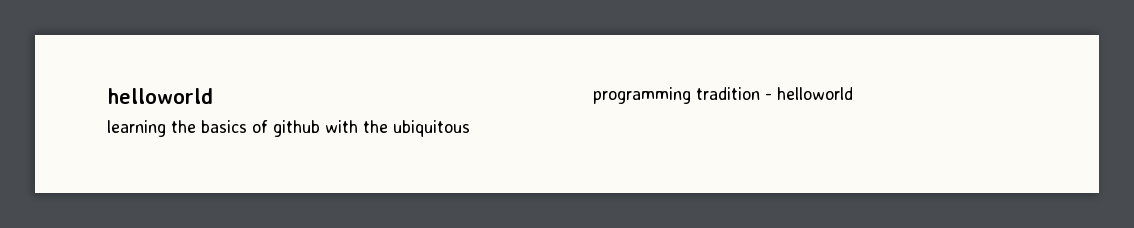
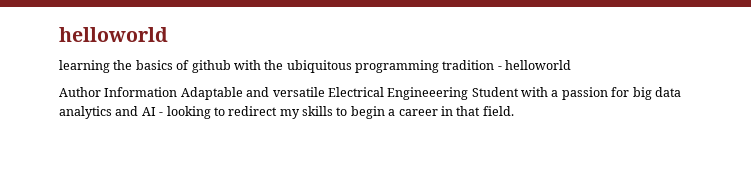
+ Author Information Adaptable and versatile Electrical Engineeering Student with a passion for big data analytics and AI - looking to redirect my skills to begin a career in that field.

